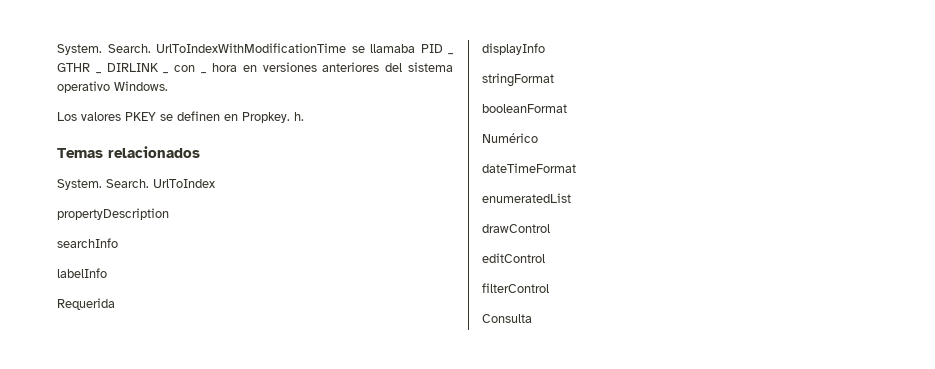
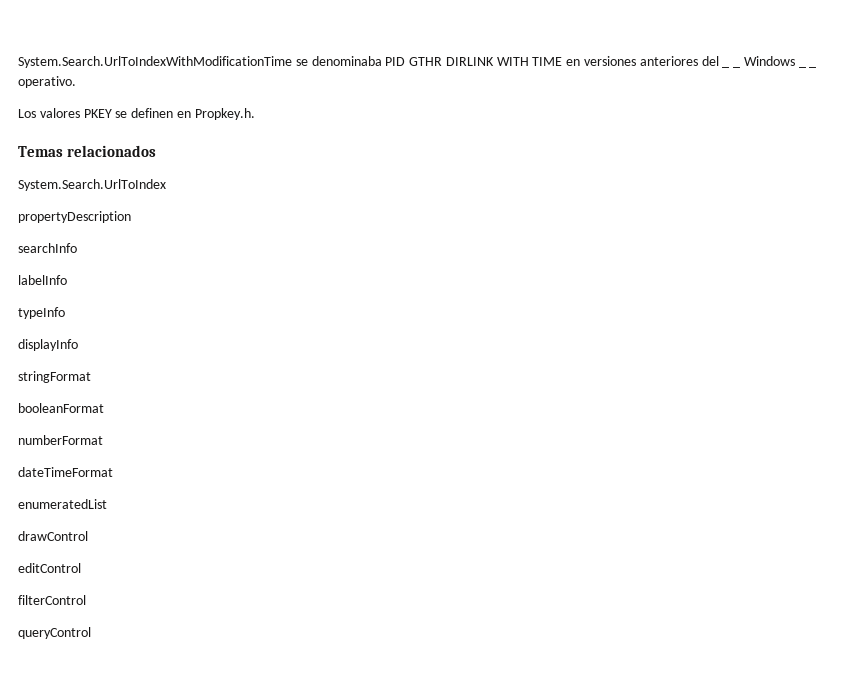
- System. Search. UrlToIndexWithModificationTime se llamaba PID _ GTHR _ DIRLINK _ con _ hora en versiones anteriores del sistema operativo Windows.
+ System.Search.UrlToIndexWithModificationTime se denominaba PID GTHR DIRLINK WITH TIME en versiones anteriores del _ _ Windows _ _ operativo.
- Los valores PKEY se definen en Propkey. h.
+ Los valores PKEY se definen en Propkey.h.
- System. Search. UrlToIndex
+ System.Search.UrlToIndex
- Requerida
+ typeInfo
- Numérico
+ numberFormat
- Consulta
+ queryControl

